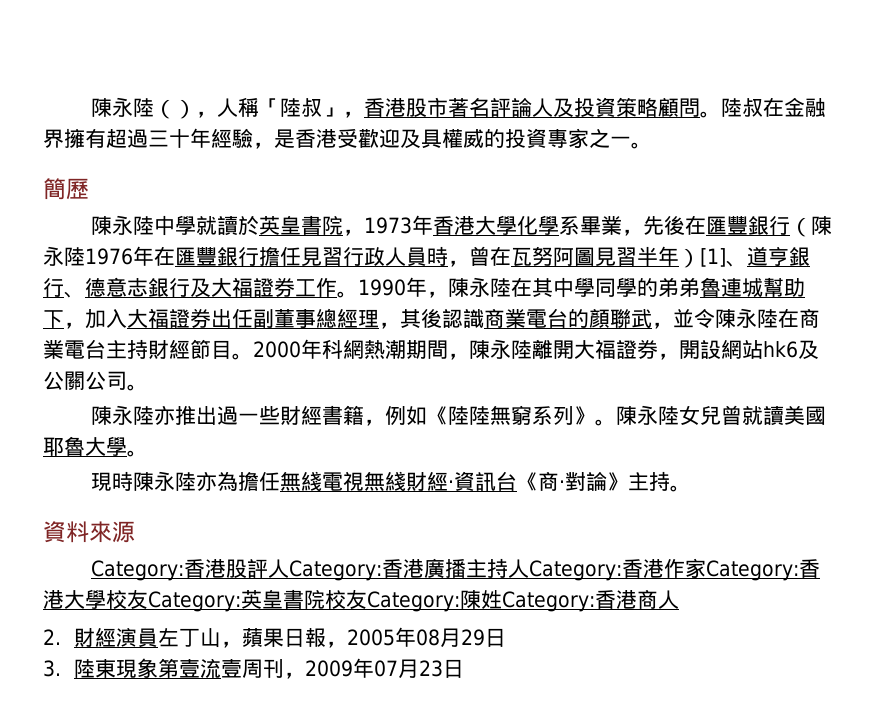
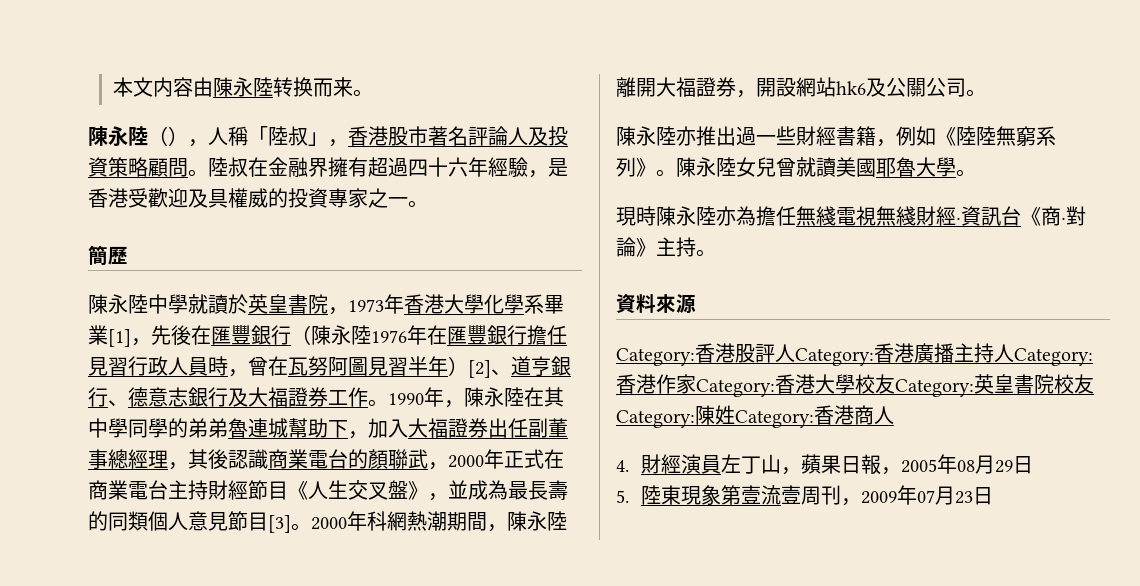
+ 本文内容由陳永陸转换而来。
- 陸叔在金融界擁有超過三十年經驗，是香港受歡迎及具權威的投資專家之一。
+ 陸叔在金融界擁有超過四十六年經驗，是香港受歡迎及具權威的投資專家之一。
- 陳永陸中學就讀於英皇書院，1973年香港大學化學系畢業，先後在匯豐銀行（陳永陸1976年在匯豐銀行擔任見習行政人員時，曾在瓦努阿圖見習半年）[1]、道亨銀行、德意志銀行及大福證券工作。
+ 陳永陸中學就讀於英皇書院，1973年香港大學化學系畢業[1]，先後在匯豐銀行（陳永陸1976年在匯豐銀行擔任見習行政人員時，曾在瓦努阿圖見習半年）[2]、道亨銀行、德意志銀行及大福證券工作。
- 1990年，陳永陸在其中學同學的弟弟魯連城幫助下，加入大福證券出任副董事總經理，其後認識商業電台的顏聯武，並令陳永陸在商業電台主持財經節目。
+ 1990年，陳永陸在其中學同學的弟弟魯連城幫助下，加入大福證券出任副董事總經理，其後認識商業電台的顏聯武，2000年正式在商業電台主持財經節目《人生交叉盤》，並成為最長壽的同類個人意見節目[3]。
- 2.財經演員左丁山，蘋果日報，2005年08月29日
+ 4.財經演員左丁山，蘋果日報，2005年08月29日
- 3.陸東現象第壹流壹周刊，2009年07月23日
+ 5.陸東現象第壹流壹周刊，2009年07月23日

